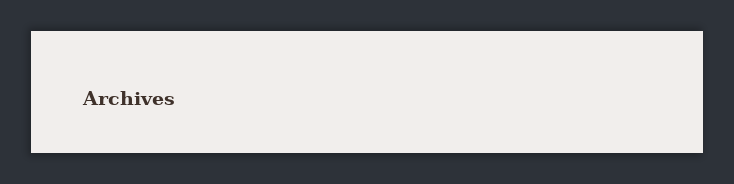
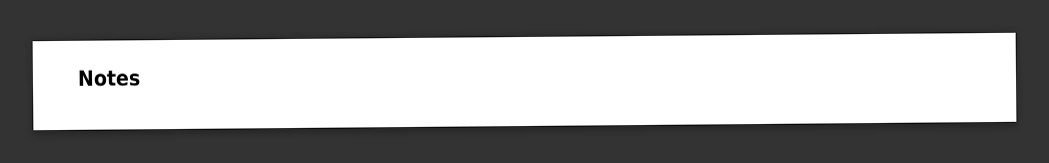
- Archives
+ Notes

